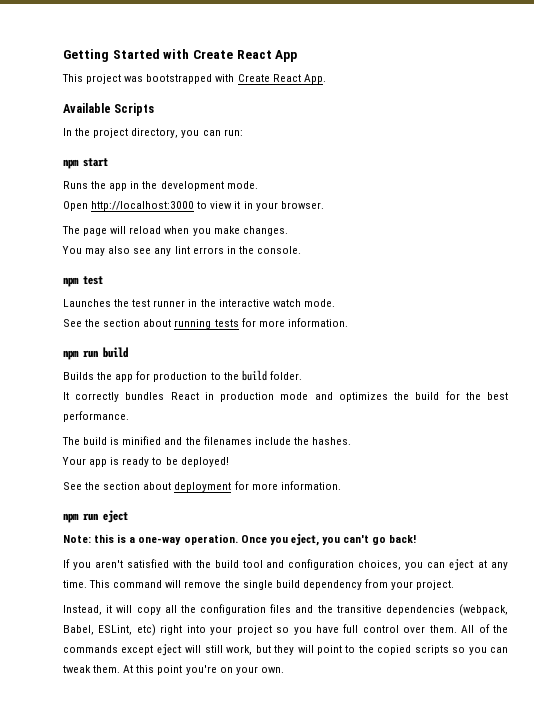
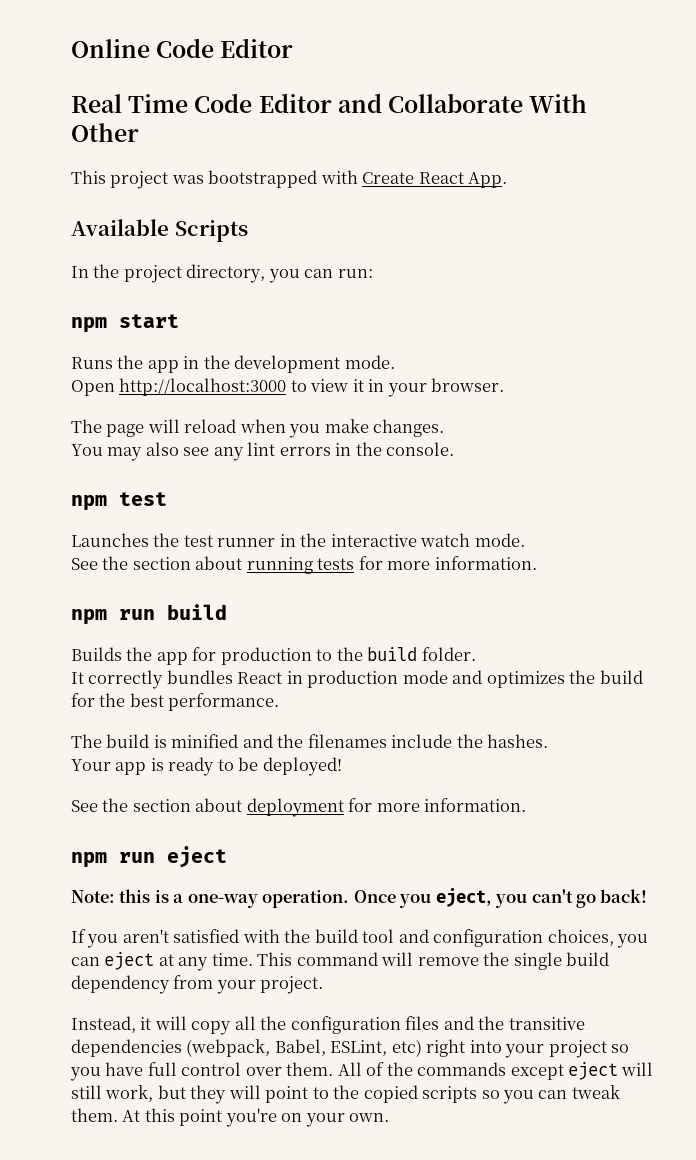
- Getting Started with Create React App
+ Online Code Editor
+ Real Time Code Editor and Collaborate With Other

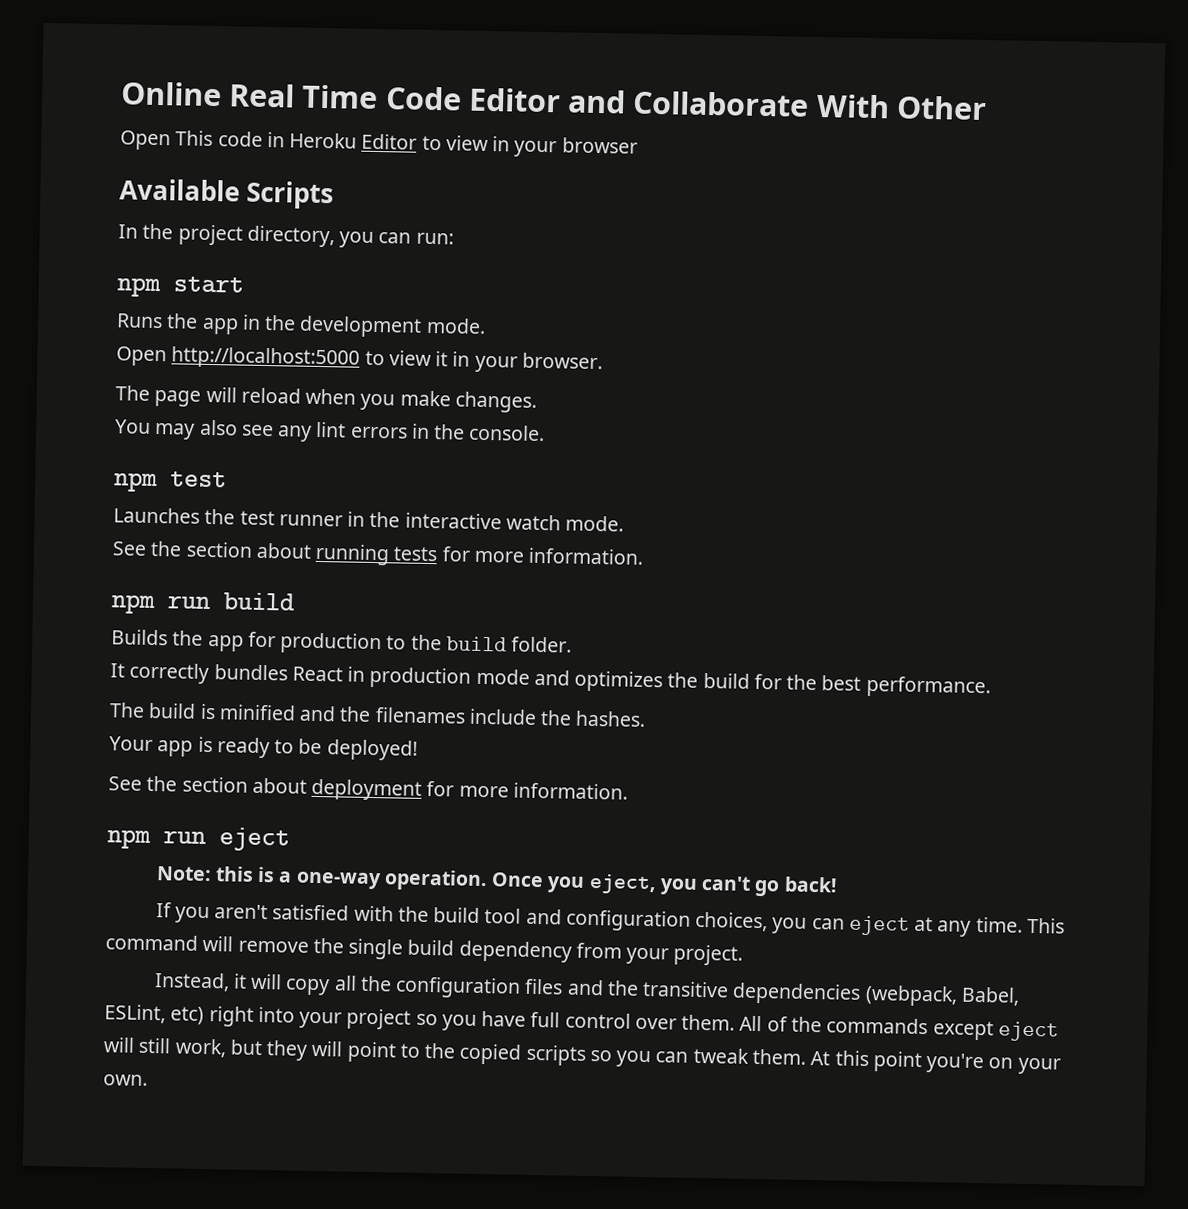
- Online Code Editor
- Real Time Code Editor and Collaborate With Other
+ Online Real Time Code Editor and Collaborate With Other
- This project was bootstrapped with Create React App.
+ Open This code in Heroku Editor to view in your browser
- Open http://localhost:3000 to view it in your browser.
+ Open http://localhost:5000 to view it in your browser.

